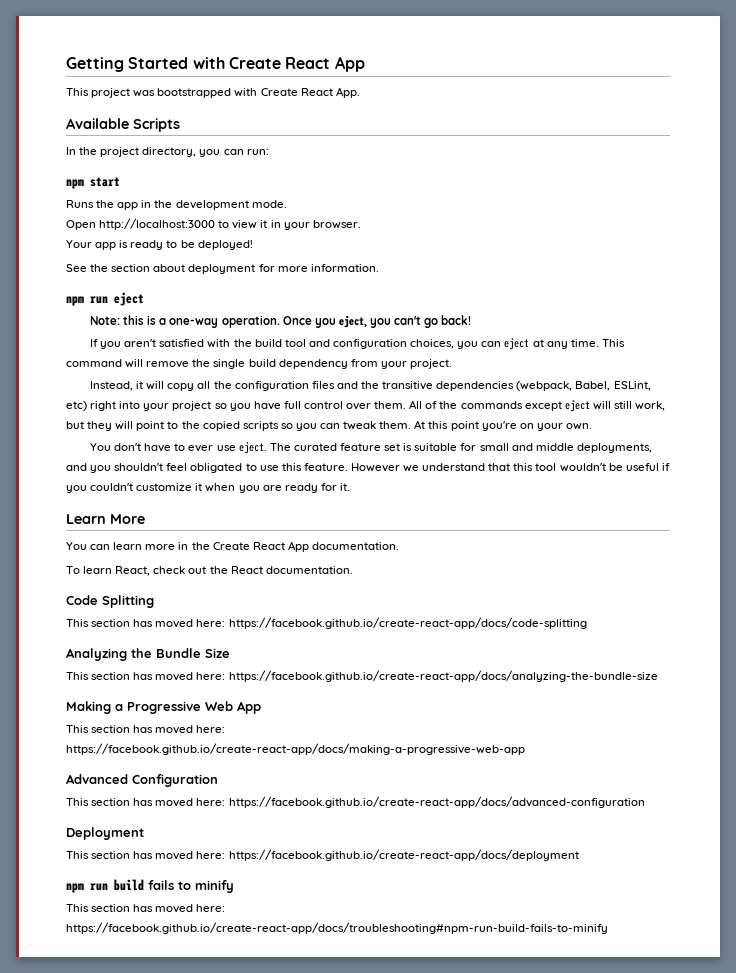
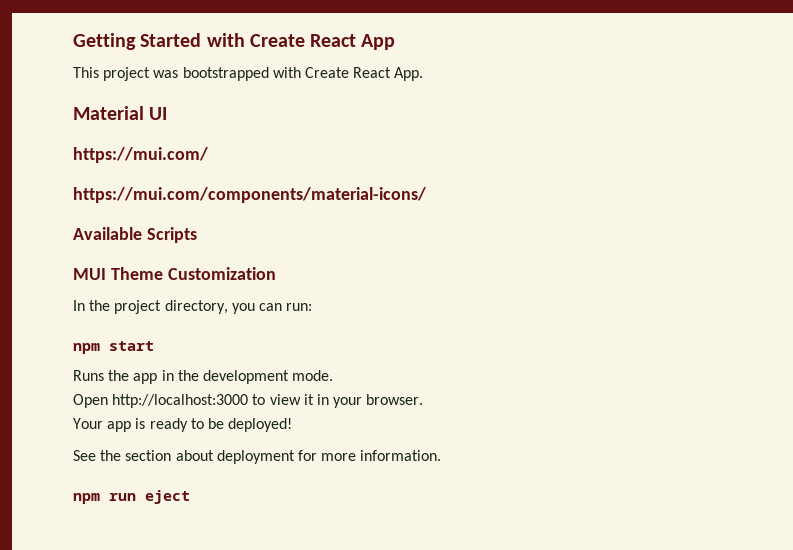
+ Material UI
+ https://mui.com/
+ https://mui.com/components/material-icons/
+ MUI Theme Customization
- Note: this is a one-way operation. Once you eject, you can't go back!
- If you aren't satisfied with the build tool and configuration choices, you can eject at any time. This command will remove the single build dependency from your project.
- Instead, it will copy all the configuration files and the transitive dependencies (webpack, Babel, ESLint, etc) right into your project so you have full control over them. All of the commands except eject will still work, but they will point to the copied scripts so you can tweak them. At this point you're on your own.
- You don't have to ever use eject. The curated feature set is suitable for small and middle deployments, and you shouldn't feel obligated to use this feature. However we understand that this tool wouldn't be useful if you couldn't customize it when you are ready for it.
- Learn More
- You can learn more in the Create React App documentation.
- To learn React, check out the React documentation.
- Code Splitting
- This section has moved here: https://facebook.github.io/create-react-app/docs/code-splitting
- Analyzing the Bundle Size
- This section has moved here: https://facebook.github.io/create-react-app/docs/analyzing-the-bundle-size
- Making a Progressive Web App
- This section has moved here: https://facebook.github.io/create-react-app/docs/making-a-progressive-web-app
- Advanced Configuration
- This section has moved here: https://facebook.github.io/create-react-app/docs/advanced-configuration
- Deployment
- This section has moved here: https://facebook.github.io/create-react-app/docs/deployment
- npm run build fails to minify
- This section has moved here: https://facebook.github.io/create-react-app/docs/troubleshooting#npm-run-build-fails-to-minify

